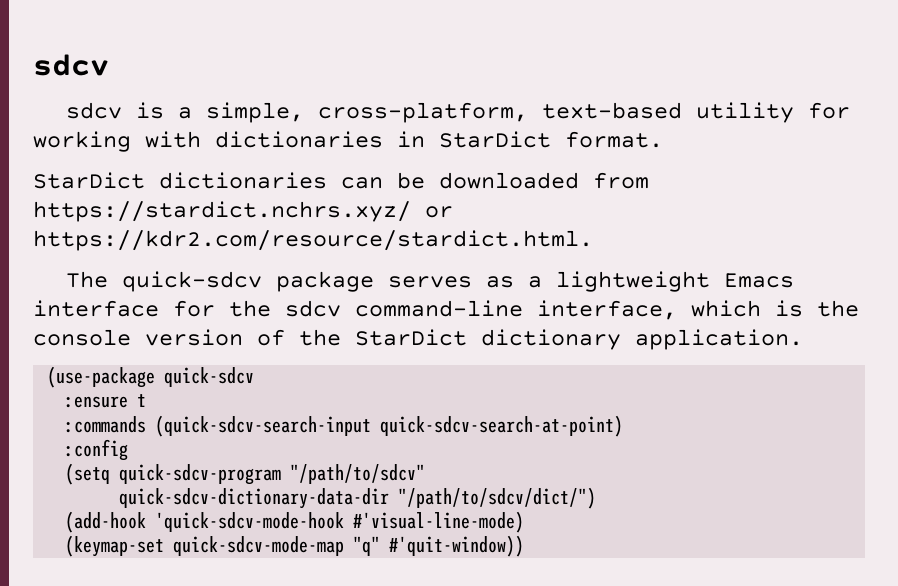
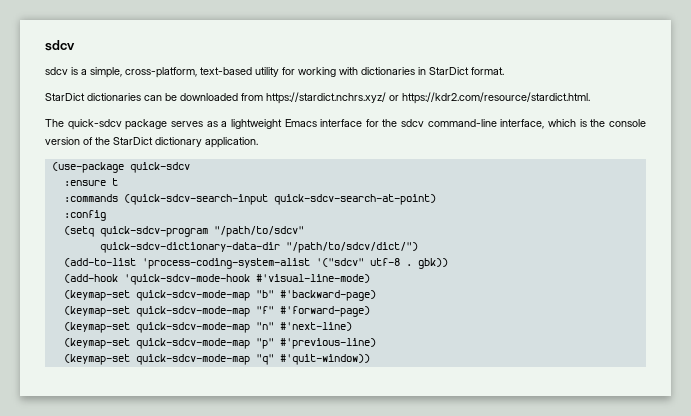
+ (add-to-list 'process-coding-system-alist '("sdcv" utf-8 . gbk))
  (add-hook 'quick-sdcv-mode-hook #'visual-line-mode)
+ (keymap-set quick-sdcv-mode-map "b" #'backward-page)
+ (keymap-set quick-sdcv-mode-map "f" #'forward-page)
+ (keymap-set quick-sdcv-mode-map "n" #'next-line)
+ (keymap-set quick-sdcv-mode-map "p" #'previous-line)

